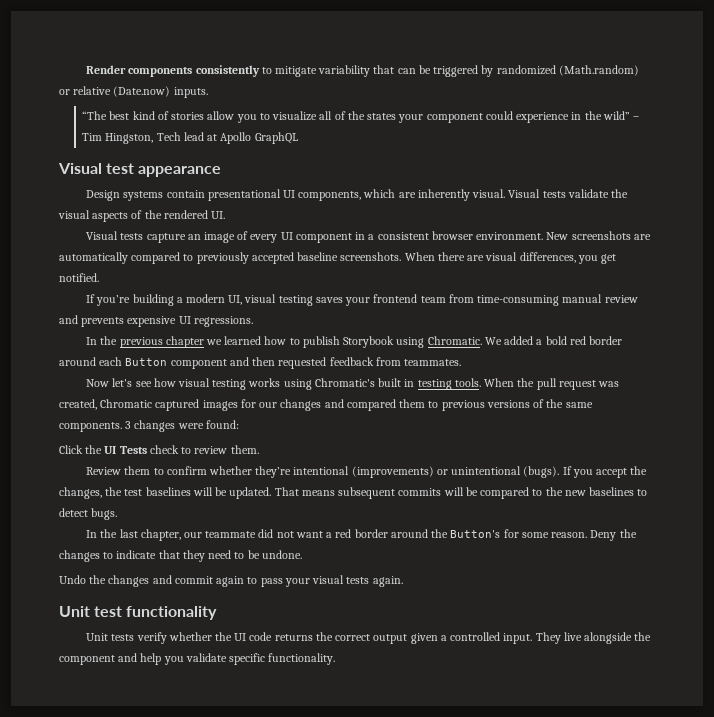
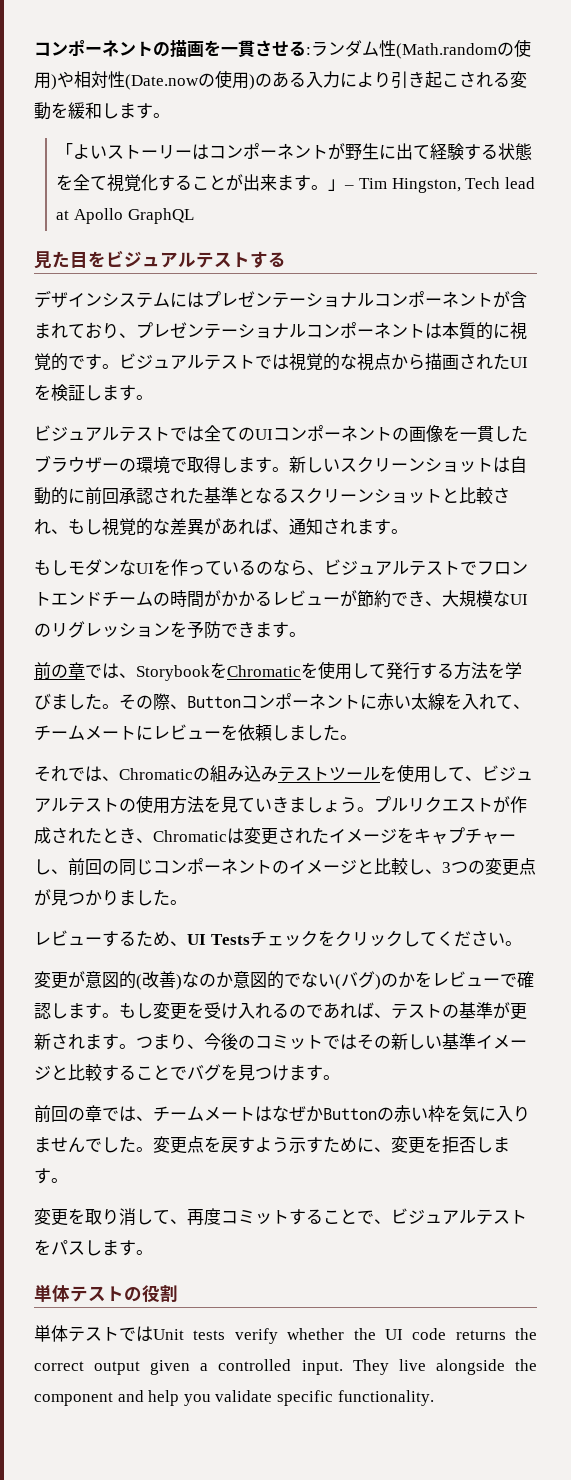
- Render components consistently to mitigate variability that can be triggered by randomized (Math.random) or relative (Date.now) inputs.
- “The best kind of stories allow you to visualize all of the states your component could experience in the wild” – Tim Hingston, Tech lead at Apollo GraphQL
+ コンポーネントの描画を一貫させる:ランダム性(Math.randomの使用)や相対性(Date.nowの使用)のある入力により引き起こされる変動を緩和します。
+ 「よいストーリーはコンポーネントが野生に出て経験する状態を全て視覚化することが出来ます。」– Tim Hingston, Tech lead at Apollo GraphQL
- Visual test appearance
- Design systems contain presentational UI components, which are inherently visual. Visual tests validate the visual aspects of the rendered UI.
- Visual tests capture an image of every UI component in a consistent browser environment. New screenshots are automatically compared to previously accepted baseline screenshots. When there are visual differences, you get notified.
- If you’re building a modern UI, visual testing saves your frontend team from time-consuming manual review and prevents expensive UI regressions.
- In the previous chapter we learned how to publish Storybook using Chromatic. We added a bold red border around each Button component and then requested feedback from teammates.
- Now let's see how visual testing works using Chromatic's built in testing tools. When the pull request was created, Chromatic captured images for our changes and compared them to previous versions of the same components. 3 changes were found:
- Click the UI Tests check to review them.
- Review them to confirm whether they’re intentional (improvements) or unintentional (bugs). If you accept the changes, the test baselines will be updated. That means subsequent commits will be compared to the new baselines to detect bugs.
- In the last chapter, our teammate did not want a red border around the Button's for some reason. Deny the changes to indicate that they need to be undone.
- Undo the changes and commit again to pass your visual tests again.
- Unit test functionality
- Unit tests verify whether the UI code returns the correct output given a controlled input.
+ 見た目をビジュアルテストする
+ デザインシステムにはプレゼンテーショナルコンポーネントが含まれており、プレゼンテーショナルコンポーネントは本質的に視覚的です。ビジュアルテストでは視覚的な視点から描画されたUIを検証します。
+ ビジュアルテストでは全てのUIコンポーネントの画像を一貫したブラウザーの環境で取得します。新しいスクリーンショットは自動的に前回承認された基準となるスクリーンショットと比較され、もし視覚的な差異があれば、通知されます。
+ もしモダンなUIを作っているのなら、ビジュアルテストでフロントエンドチームの時間がかかるレビューが節約でき、大規模なUIのリグレッションを予防できます。
+ 前の章では、StorybookをChromaticを使用して発行する方法を学びました。その際、Buttonコンポーネントに赤い太線を入れて、チームメートにレビューを依頼しました。
+ それでは、Chromaticの組み込みテストツールを使用して、ビジュアルテストの使用方法を見ていきましょう。プルリクエストが作成されたとき、Chromaticは変更されたイメージをキャプチャーし、前回の同じコンポーネントのイメージと比較し、3つの変更点が見つかりました。
+ レビューするため、UI Testsチェックをクリックしてください。
+ 変更が意図的(改善)なのか意図的でない(バグ)のかをレビューで確認します。もし変更を受け入れるのであれば、テストの基準が更新されます。つまり、今後のコミットではその新しい基準イメージと比較することでバグを見つけます。
+ 前回の章では、チームメートはなぜかButtonの赤い枠を気に入りませんでした。変更点を戻すよう示すために、変更を拒否します。
+ 変更を取り消して、再度コミットすることで、ビジュアルテストをパスします。
+ 単体テストの役割
+ 単体テストではUnit tests verify whether the UI code returns the correct output given a controlled input.

